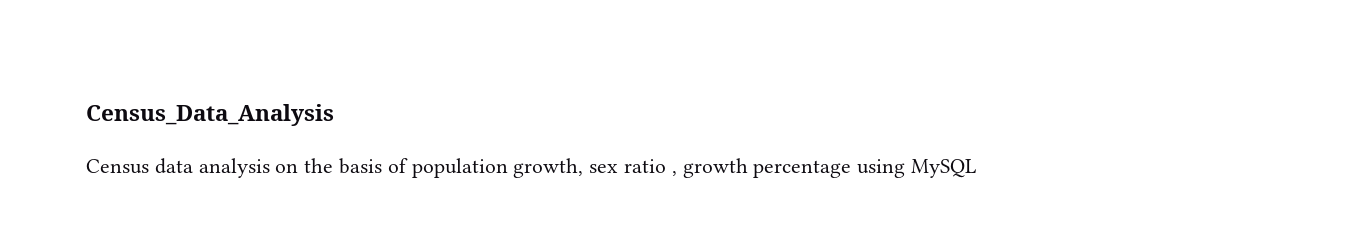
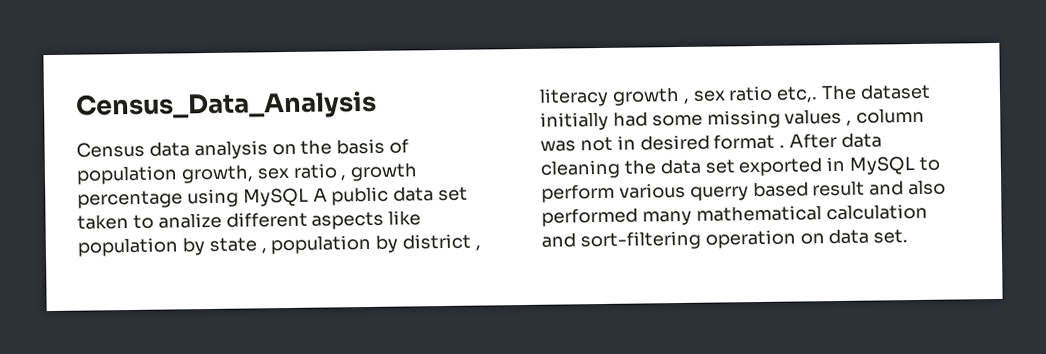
- Census data analysis on the basis of population growth, sex ratio , growth percentage using MySQL
+ Census data analysis on the basis of population growth, sex ratio , growth percentage using MySQL A public data set taken to analize different aspects like population by state , population by district , literacy growth , sex ratio etc,. The dataset initially had some missing values , column was not in desired format . After data cleaning the data set exported in MySQL to perform various querry based result and also performed many mathematical calculation and sort-filtering operation on data set.

